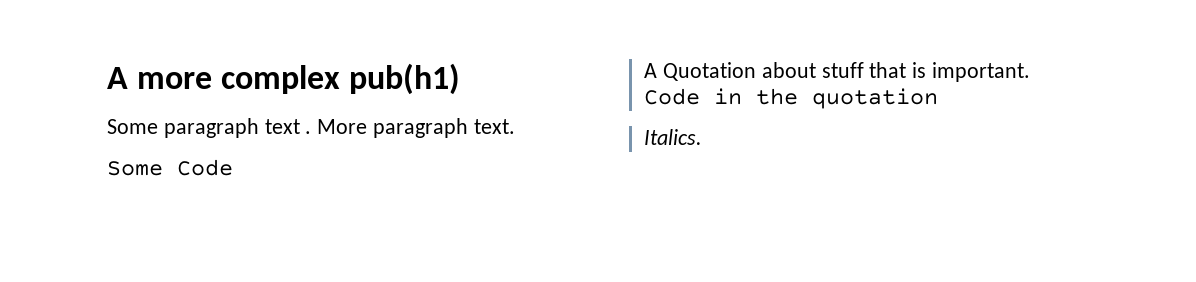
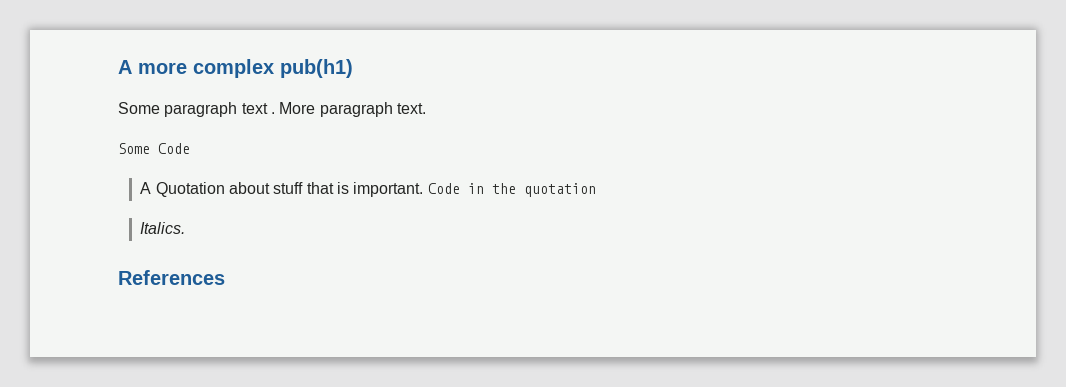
+ References

